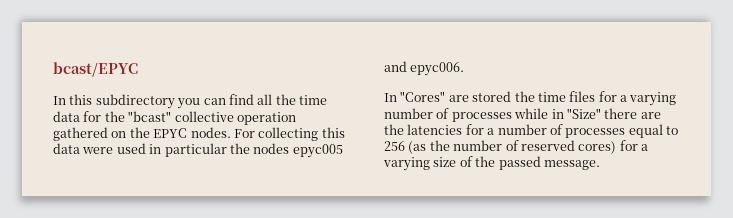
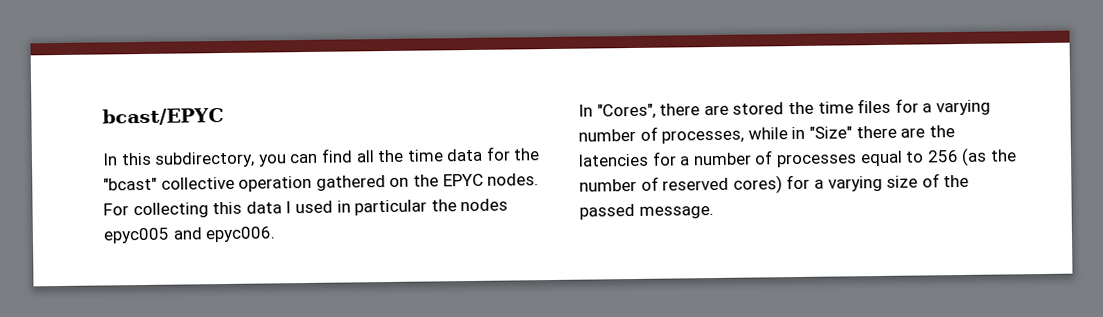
- In this subdirectory you can find all the time data for the "bcast" collective operation gathered on the EPYC nodes.
+ In this subdirectory, you can find all the time data for the "bcast" collective operation gathered on the EPYC nodes.
- For collecting this data were used in particular the nodes epyc005 and epyc006.
+ For collecting this data I used in particular the nodes epyc005 and epyc006.
- In "Cores" are stored the time files for a varying number of processes while in "Size" there are the latencies for a number of processes equal to 256 (as the number of reserved cores) for a varying size of the passed message.
+ In "Cores", there are stored the time files for a varying number of processes, while in "Size" there are the latencies for a number of processes equal to 256 (as the number of reserved cores) for a varying size of the passed message.

